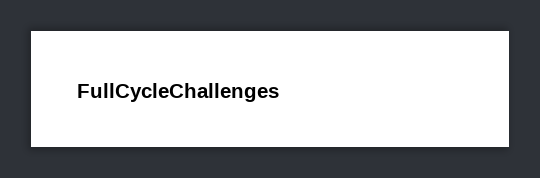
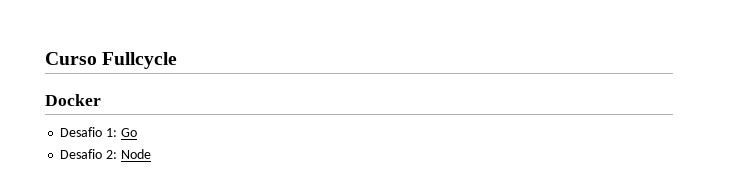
- FullCycleChallenges
+ Curso Fullcycle
+ Docker
+ Desafio 1: Go
+ Desafio 2: Node

